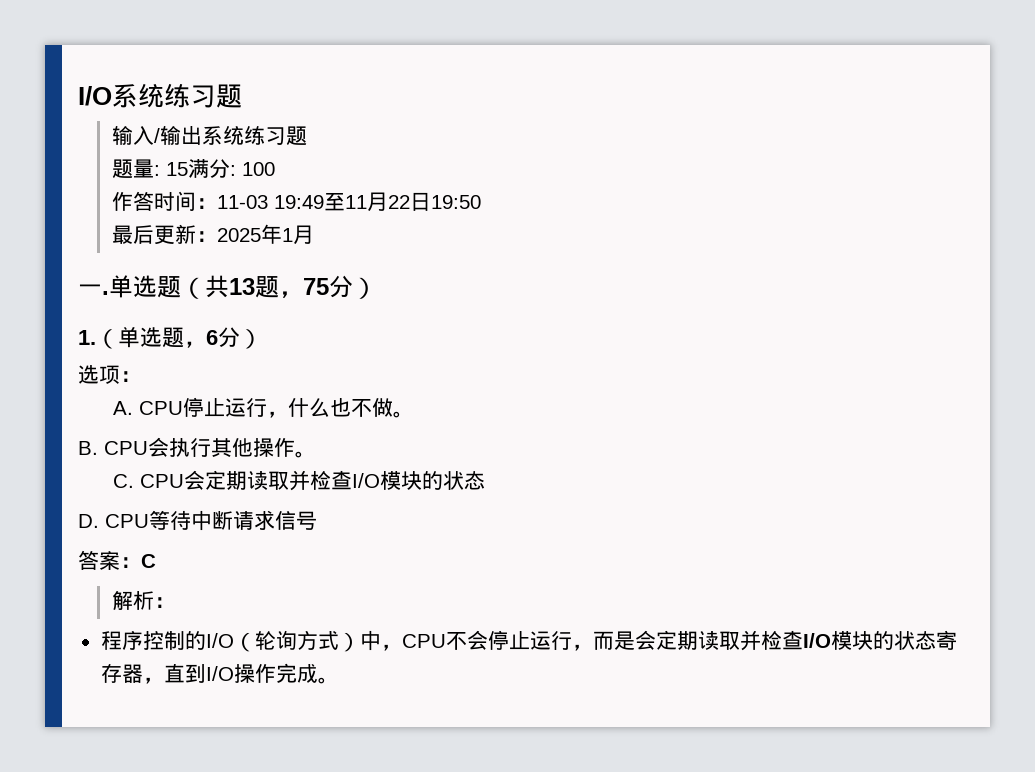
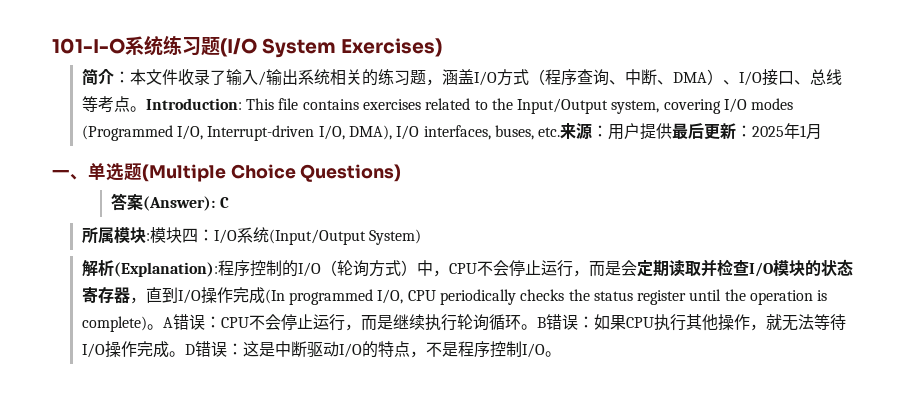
- I/O系统练习题
- 输入/输出系统练习题
- 题量: 15满分: 100
- 作答时间：11-03 19:49至11月22日19:50
- 最后更新：2025年1月
+ 101-I-O系统练习题(I/O System Exercises)
+ 简介：本文件收录了输入/输出系统相关的练习题，涵盖I/O方式（程序查询、中断、DMA）、I/O接口、总线等考点。Introduction: This file contains exercises related to the Input/Output system, covering I/O modes (Programmed I/O, Interrupt-driven I/O, DMA), I/O interfaces, buses, etc.来源：用户提供最后更新：2025年1月
- 一.单选题（共13题，75分）
- 1.（单选题，6分）
- 选项：
- A. CPU停止运行，什么也不做。
- B. CPU会执行其他操作。
- C. CPU会定期读取并检查I/O模块的状态
- D. CPU等待中断请求信号
- 答案：C
+ 一、单选题(Multiple Choice Questions)
+ 答案(Answer): C
+ 所属模块:模块四：I/O系统(Input/Output System)
- 解析：
- 程序控制的I/O（轮询方式）中，CPU不会停止运行，而是会定期读取并检查I/O模块的状态寄存器，直到I/O操作完成。
+ 解析(Explanation):程序控制的I/O（轮询方式）中，CPU不会停止运行，而是会定期读取并检查I/O模块的状态寄存器，直到I/O操作完成(In programmed I/O, CPU periodically checks the status register until the operation is complete)。A错误：CPU不会停止运行，而是继续执行轮询循环。B错误：如果CPU执行其他操作，就无法等待I/O操作完成。D错误：这是中断驱动I/O的特点，不是程序控制I/O。

